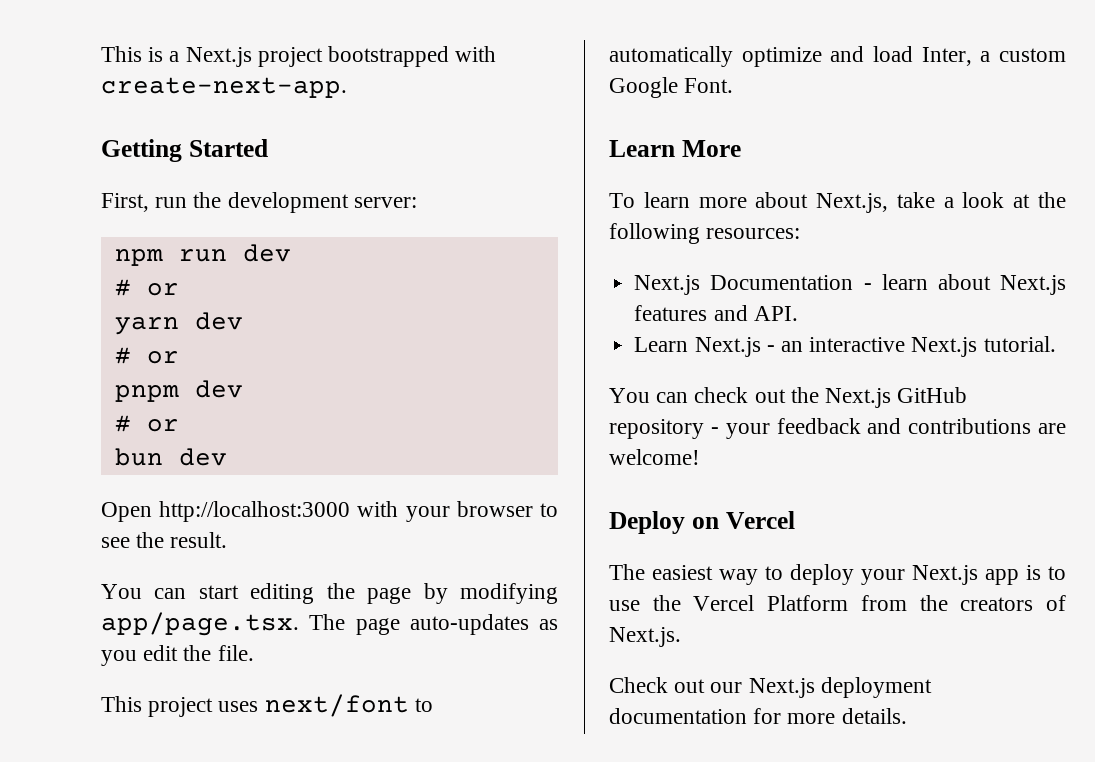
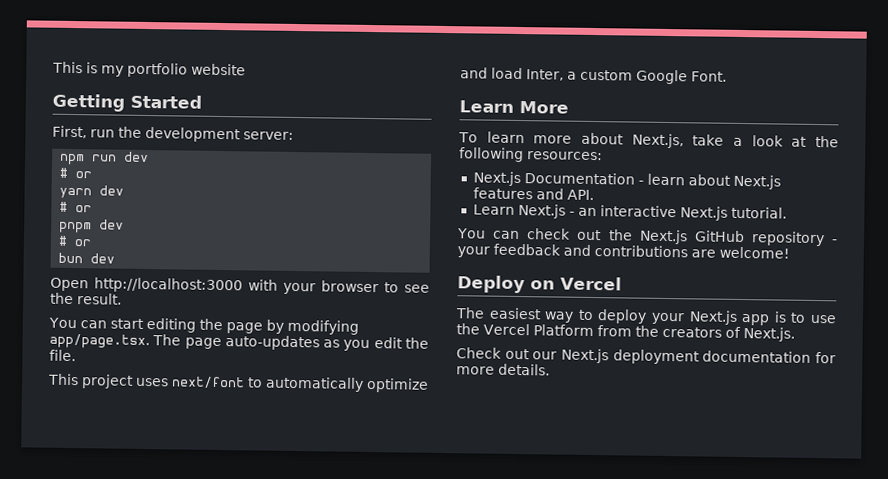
- This is a Next.js project bootstrapped with create-next-app.
+ This is my portfolio website

